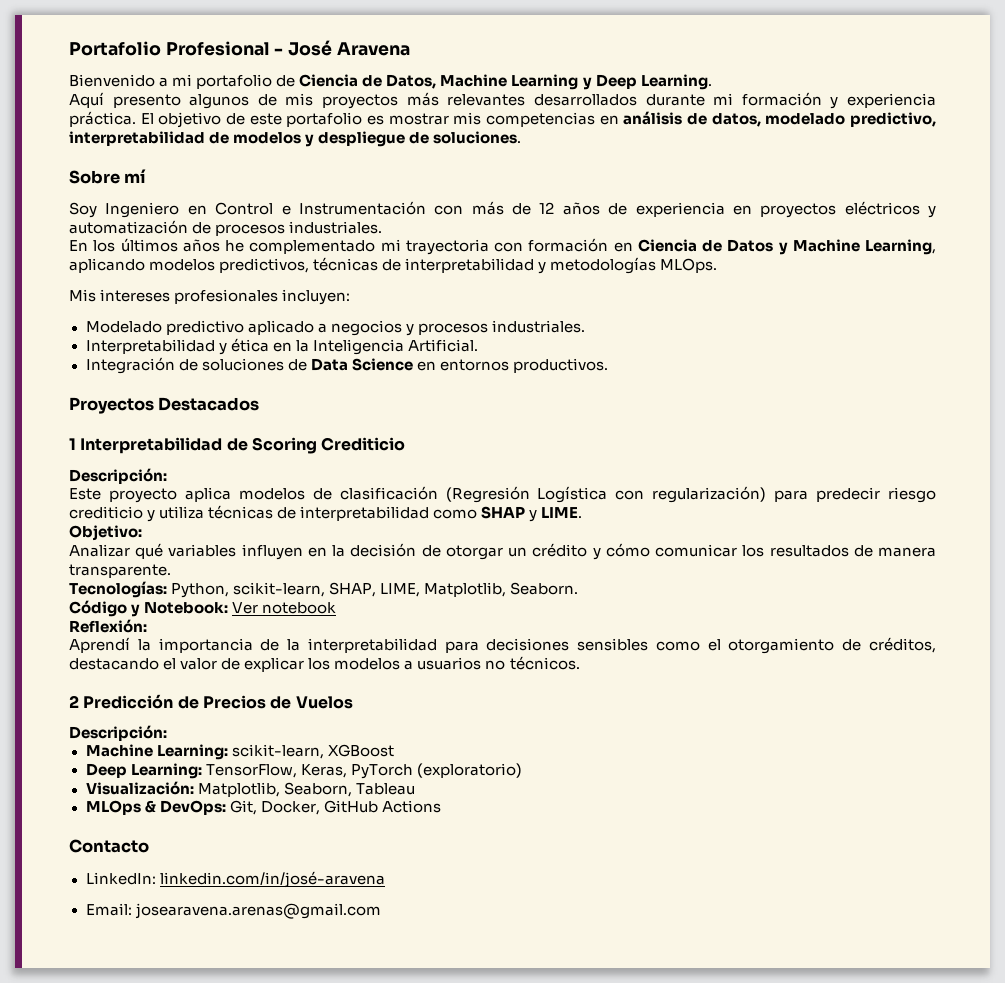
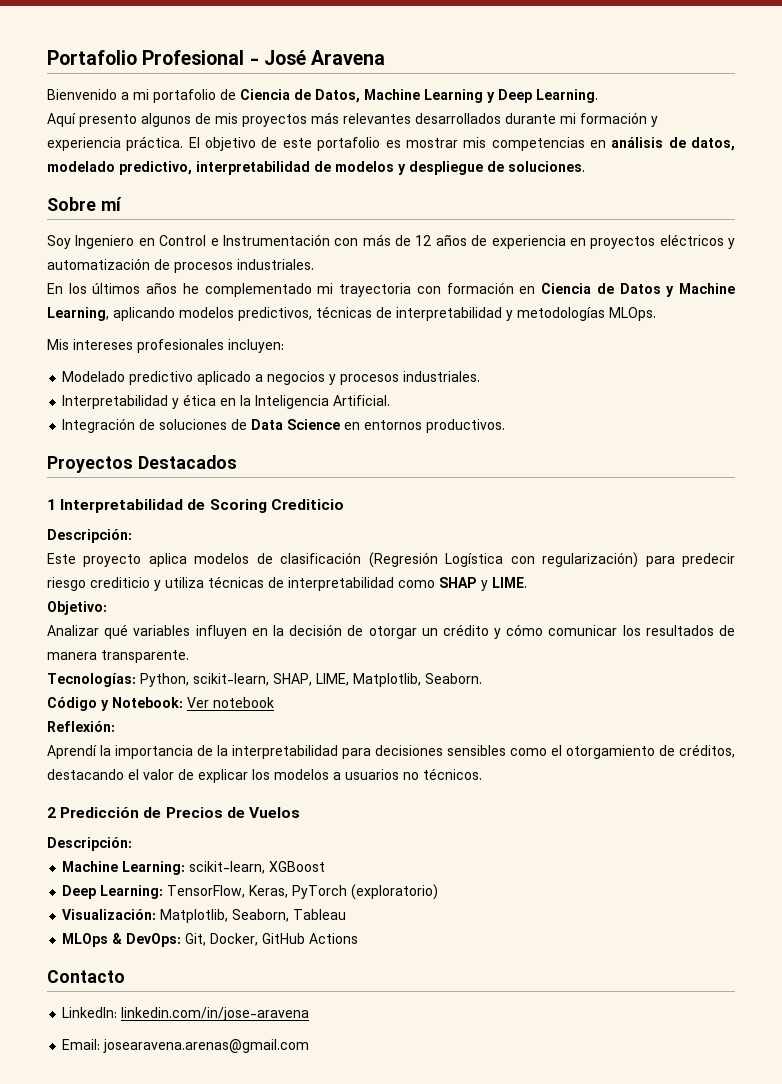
- LinkedIn: linkedin.com/in/josé-aravena
+ LinkedIn: linkedin.com/in/jose-aravena

